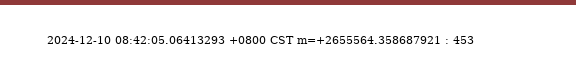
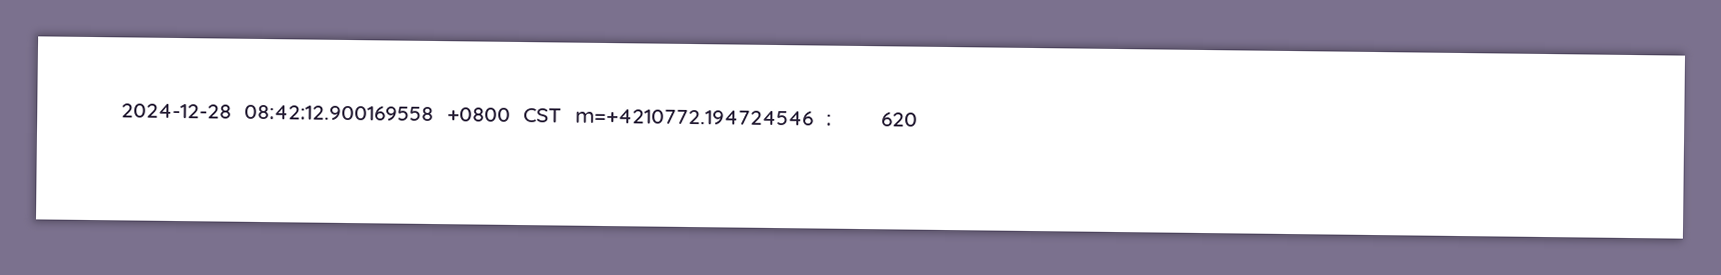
- 2024-12-10 08:42:05.06413293 +0800 CST m=+2655564.358687921 : 453
+ 2024-12-28 08:42:12.900169558 +0800 CST m=+4210772.194724546 : 620

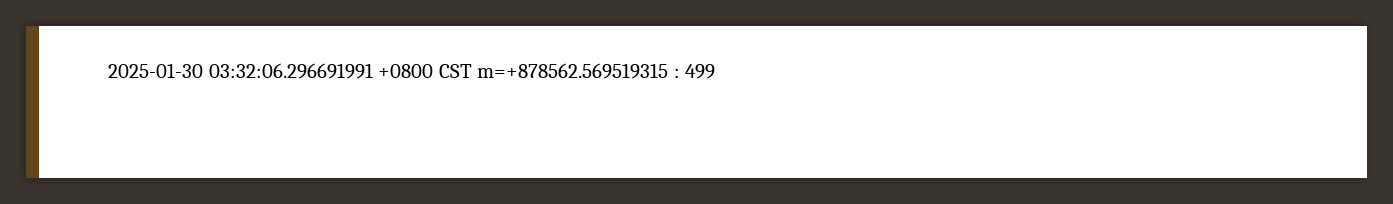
- 2024-12-28 08:42:12.900169558 +0800 CST m=+4210772.194724546 : 620
+ 2025-01-30 03:32:06.296691991 +0800 CST m=+878562.569519315 : 499

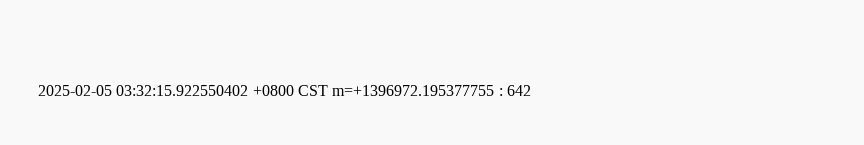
- 2025-01-30 03:32:06.296691991 +0800 CST m=+878562.569519315 : 499
+ 2025-02-05 03:32:15.922550402 +0800 CST m=+1396972.195377755 : 642

